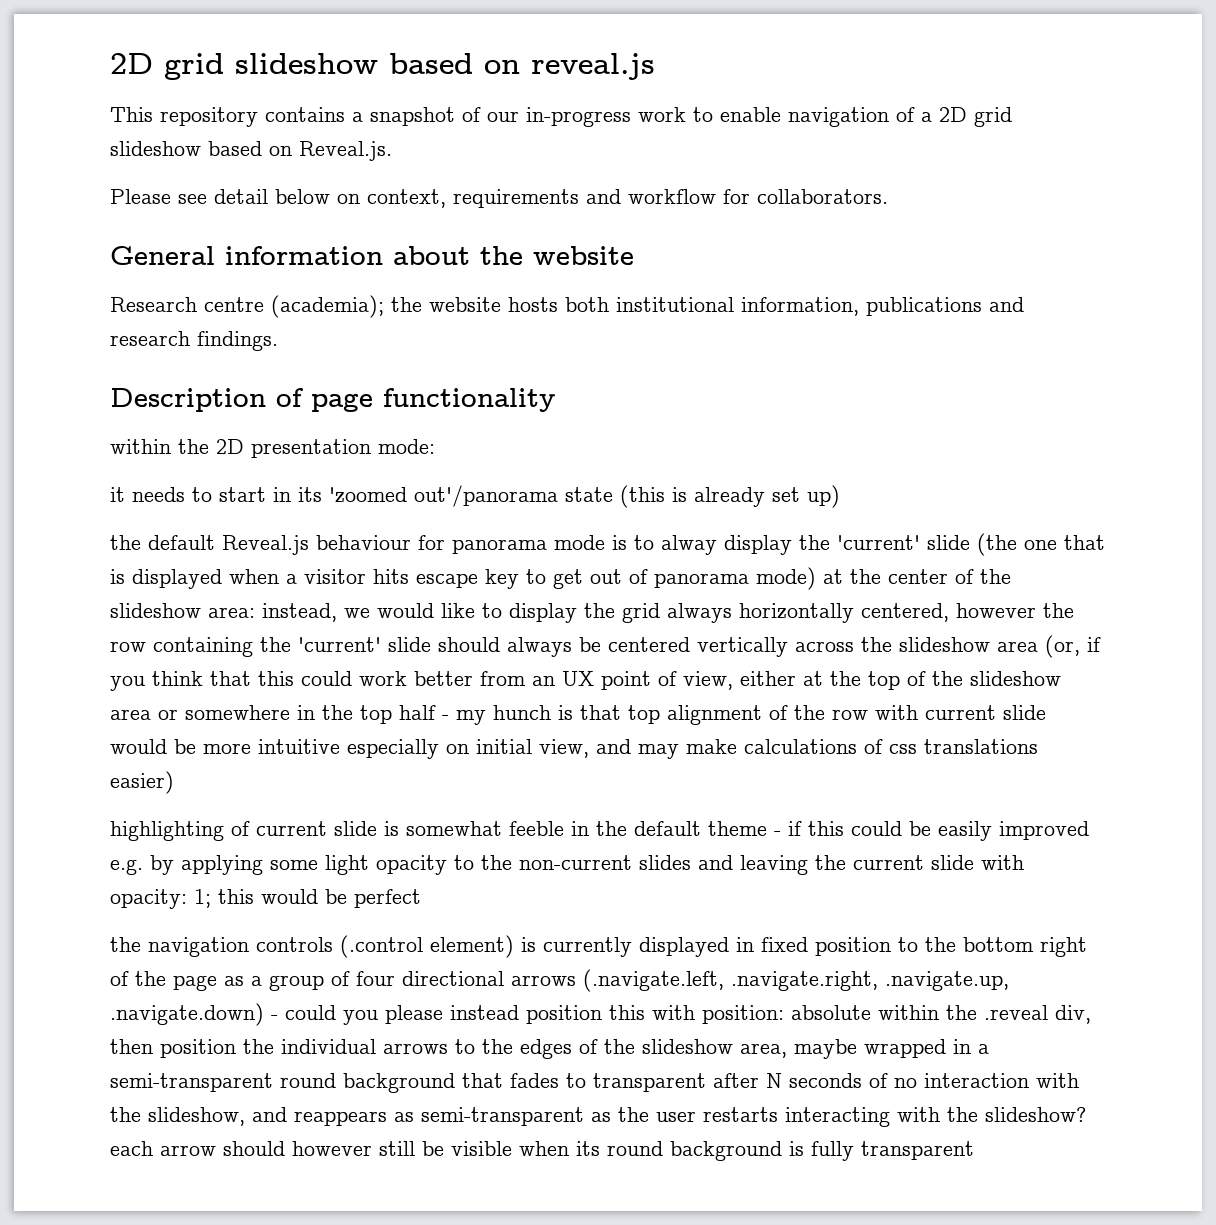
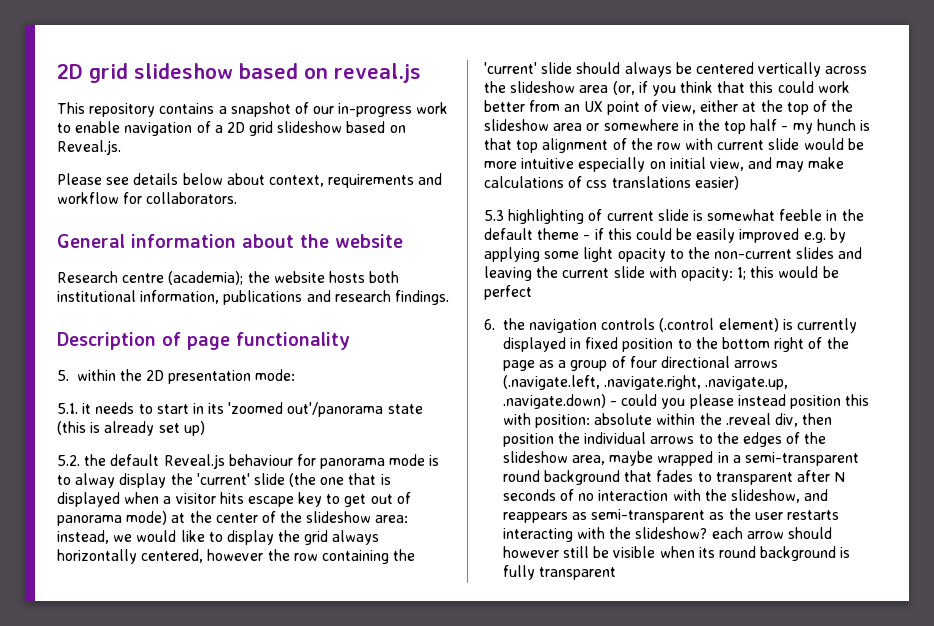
- Please see detail below on context, requirements and workflow for collaborators.
+ Please see details below about context, requirements and workflow for collaborators.
- within the 2D presentation mode:
+ 5. within the 2D presentation mode:
- it needs to start in its 'zoomed out'/panorama state (this is already set up)
+ 5.1. it needs to start in its 'zoomed out'/panorama state (this is already set up)
- the default Reveal.js behaviour for panorama mode is to alway display the 'current' slide (the one that is displayed when a visitor hits escape key to get out of panorama mode) at the center of the slideshow area:
+ 5.2. the default Reveal.js behaviour for panorama mode is to alway display the 'current' slide (the one that is displayed when a visitor hits escape key to get out of panorama mode) at the center of the slideshow area:
- highlighting of current slide is somewhat feeble in the default theme - if this could be easily improved e.g. by applying some light opacity to the non-current slides and leaving the current slide with opacity: 1; this would be perfect
+ 5.3 highlighting of current slide is somewhat feeble in the default theme - if this could be easily improved e.g. by applying some light opacity to the non-current slides and leaving the current slide with opacity: 1; this would be perfect
- the navigation controls (.control element) is currently displayed in fixed position to the bottom right of the page as a group of four directional arrows (.navigate.left, .navigate.right, .navigate.up, .navigate.down) - could you please instead position this with position:
+ 6. the navigation controls (.control element) is currently displayed in fixed position to the bottom right of the page as a group of four directional arrows (.navigate.left, .navigate.right, .navigate.up, .navigate.down) - could you please instead position this with position:

